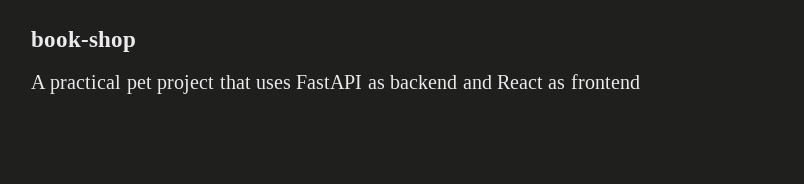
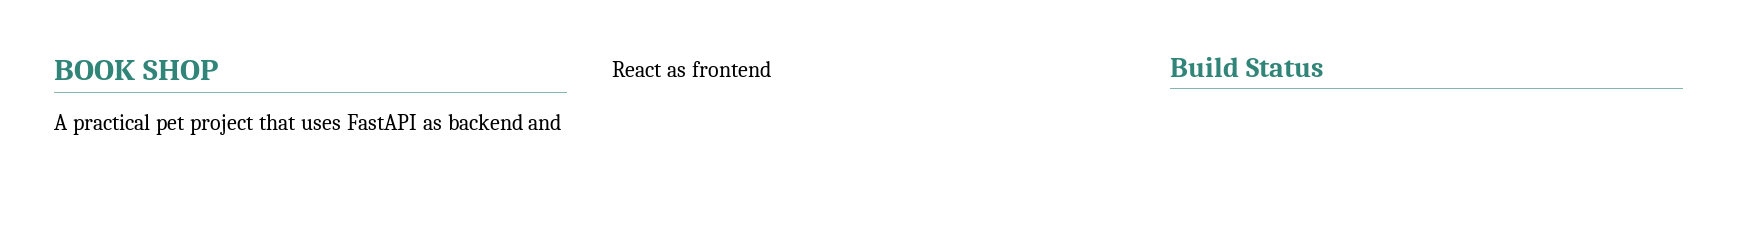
- book-shop
+ BOOK SHOP
+ Build Status

